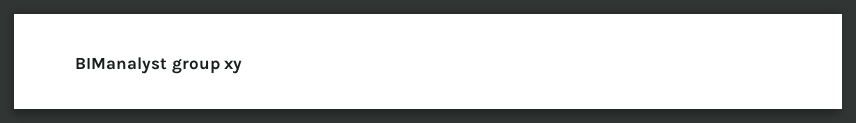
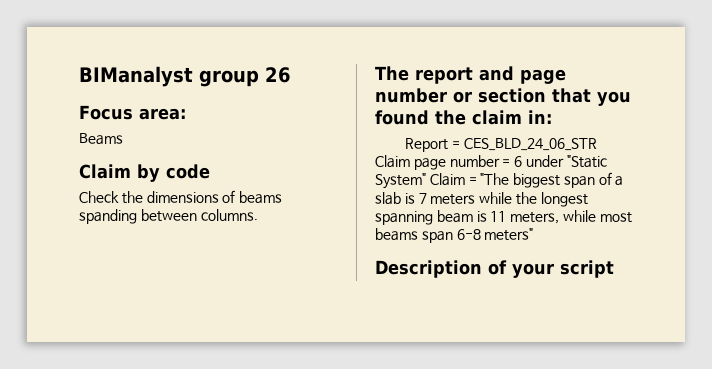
- BIManalyst group xy
+ BIManalyst group 26
+ Focus area:
+ Beams
+ Claim by code
+ Check the dimensions of beams spanding between columns.
+ The report and page number or section that you found the claim in:
+ Report = CES_BLD_24_06_STR Claim page number = 6 under "Static System" Claim = "The biggest span of a slab is 7 meters while the longest spanning beam is 11 meters, while most beams span 6-8 meters"
+ Description of your script

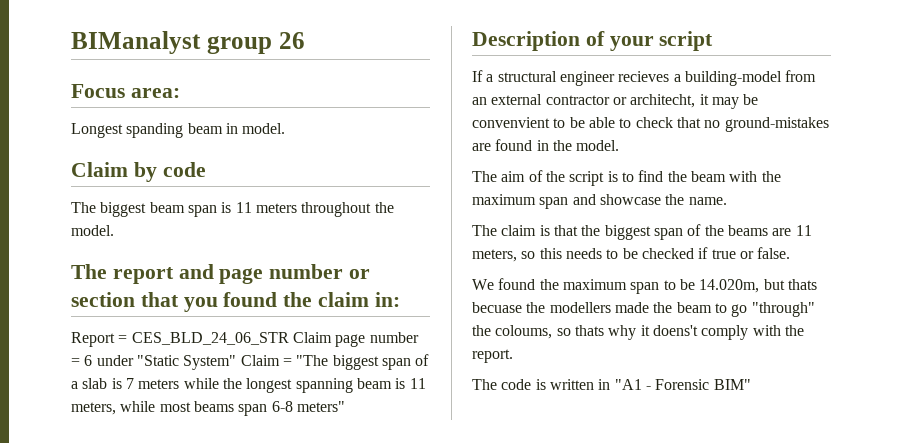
- Beams
+ Longest spanding beam in model.
  Claim by code
- Check the dimensions of beams spanding between columns.
+ The biggest beam span is 11 meters throughout the model.
+ If a structural engineer recieves a building-model from an external contractor or architecht, it may be convenvient to be able to check that no ground-mistakes are found in the model.
+ The aim of the script is to find the beam with the maximum span and showcase the name.
+ The claim is that the biggest span of the beams are 11 meters, so this needs to be checked if true or false.
+ We found the maximum span to be 14.020m, but thats becuase the modellers made the beam to go "through" the coloums, so thats why it doens't comply with the report.
+ The code is written in "A1 - Forensic BIM"

